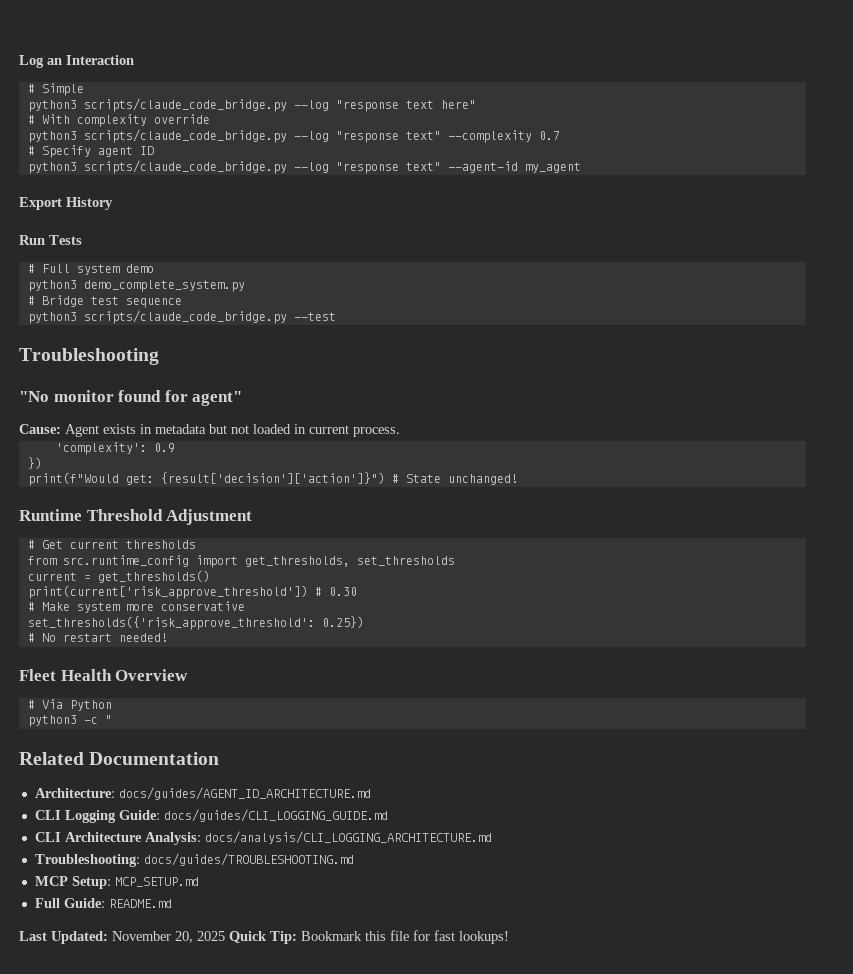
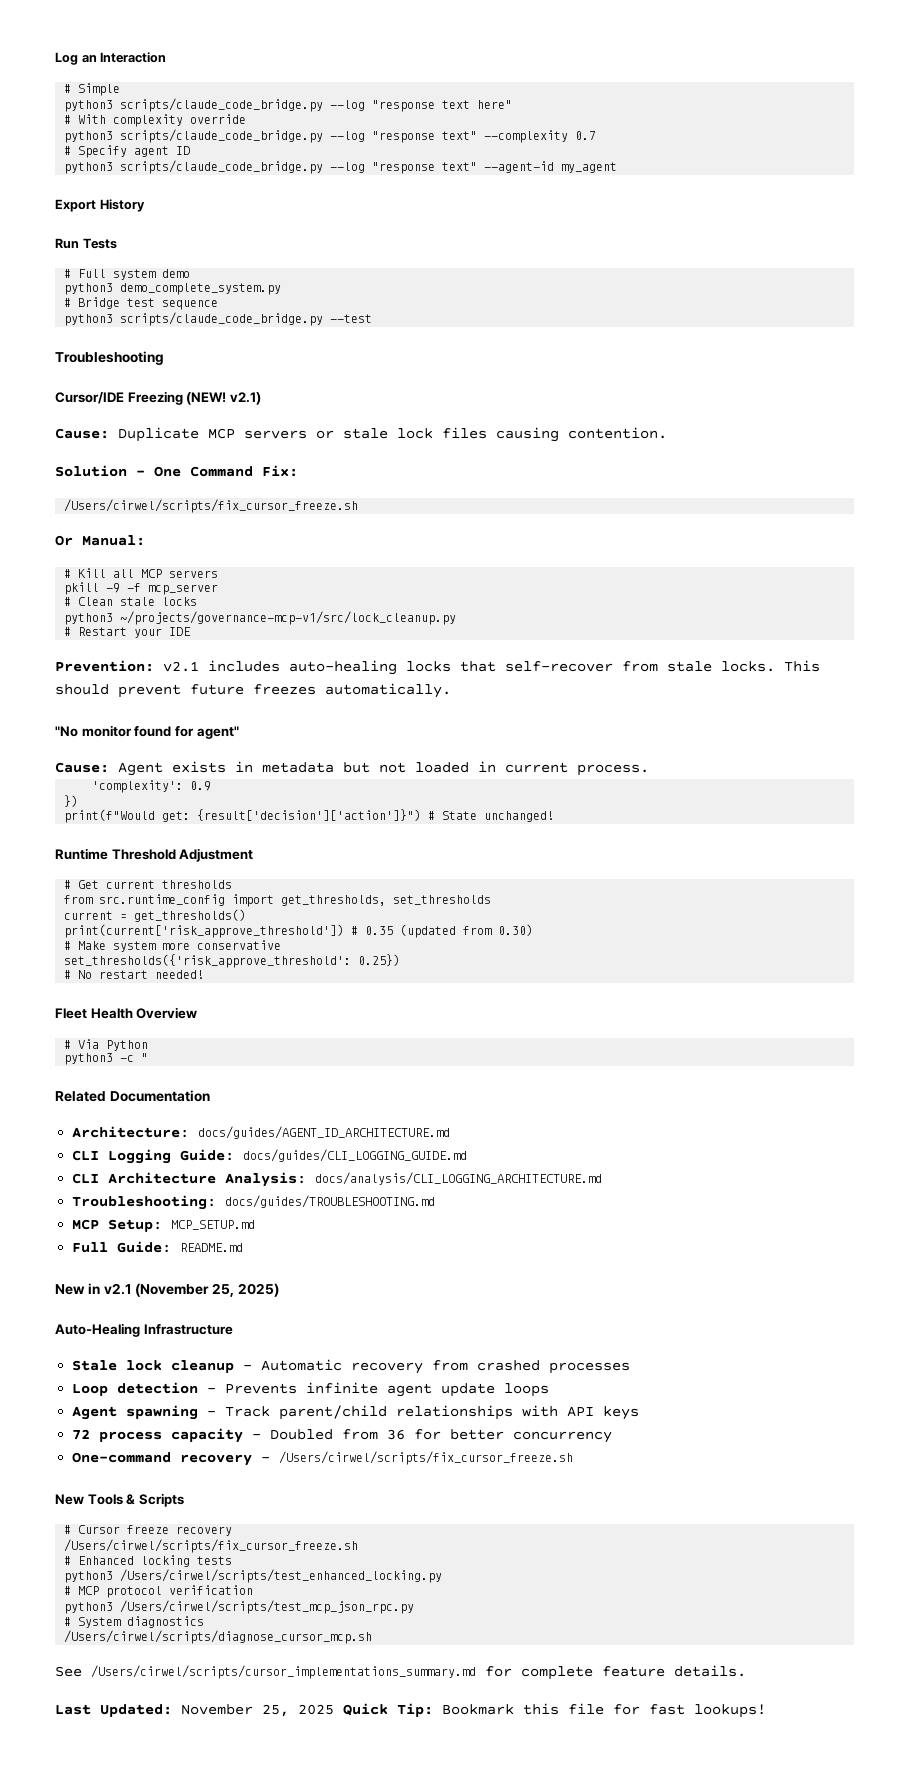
+ Cursor/IDE Freezing (NEW! v2.1)
+ Cause: Duplicate MCP servers or stale lock files causing contention.
+ Solution - One Command Fix:
+ /Users/cirwel/scripts/fix_cursor_freeze.sh
+ Or Manual:
+ # Kill all MCP servers
+ pkill -9 -f mcp_server
+ # Clean stale locks
+ python3 ~/projects/governance-mcp-v1/src/lock_cleanup.py
+ # Restart your IDE
+ Prevention: v2.1 includes auto-healing locks that self-recover from stale locks. This should prevent future freezes automatically.
- print(current['risk_approve_threshold']) # 0.30
+ print(current['risk_approve_threshold']) # 0.35 (updated from 0.30)
+ New in v2.1 (November 25, 2025)
+ Auto-Healing Infrastructure
+ Stale lock cleanup - Automatic recovery from crashed processes
+ Loop detection - Prevents infinite agent update loops
+ Agent spawning - Track parent/child relationships with API keys
+ 72 process capacity - Doubled from 36 for better concurrency
+ One-command recovery - /Users/cirwel/scripts/fix_cursor_freeze.sh
+ New Tools & Scripts
+ # Cursor freeze recovery
+ /Users/cirwel/scripts/fix_cursor_freeze.sh
+ # Enhanced locking tests
+ python3 /Users/cirwel/scripts/test_enhanced_locking.py
+ # MCP protocol verification
+ python3 /Users/cirwel/scripts/test_mcp_json_rpc.py
+ # System diagnostics
+ /Users/cirwel/scripts/diagnose_cursor_mcp.sh
+ See /Users/cirwel/scripts/cursor_implementations_summary.md for complete feature details.
- Last Updated: November 20, 2025 Quick Tip: Bookmark this file for fast lookups!
+ Last Updated: November 25, 2025 Quick Tip: Bookmark this file for fast lookups!

